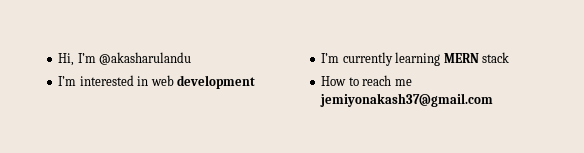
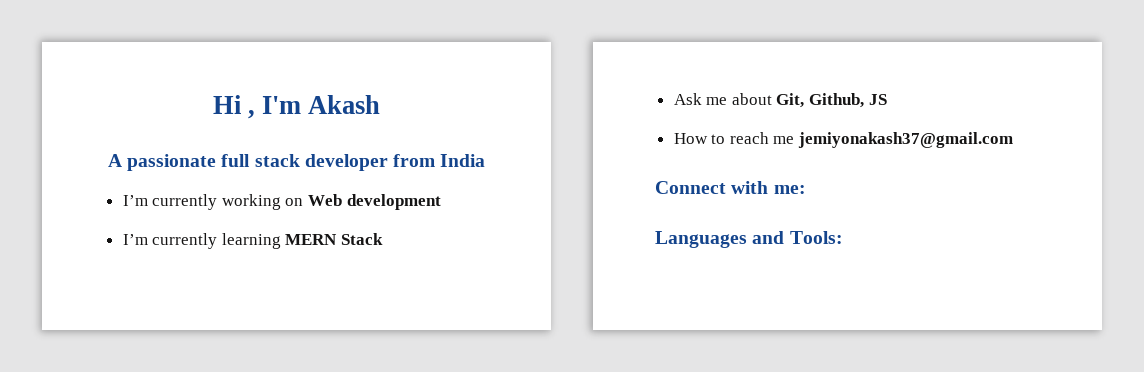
- Hi, I’m @akasharulandu
- I’m interested in web development
+ Hi , I'm Akash
+ A passionate full stack developer from India
+ I’m currently working on Web development
- I’m currently learning MERN stack
+ I’m currently learning MERN Stack
+ Ask me about Git, Github, JS
+ Connect with me:
+ Languages and Tools:

